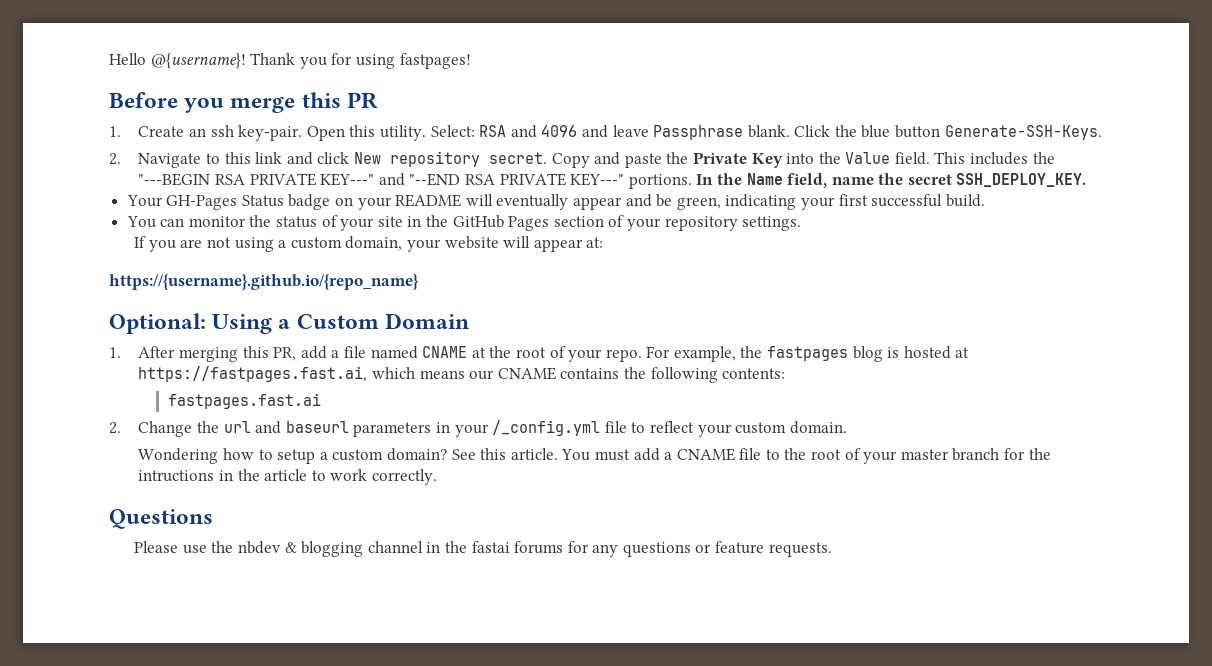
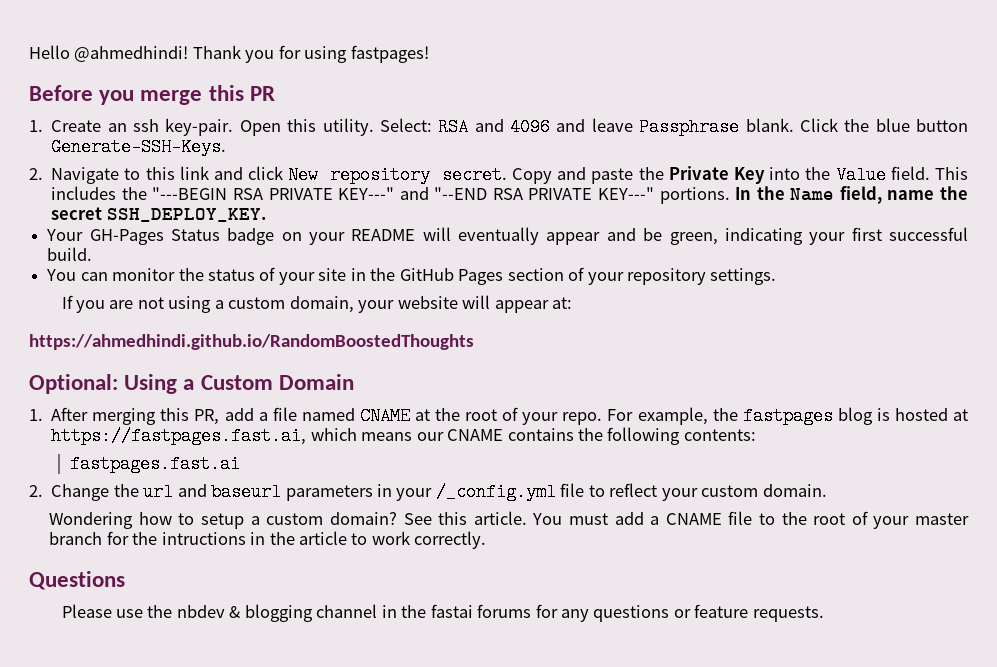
- Hello @{username}!
+ Hello @ahmedhindi!
- https://{username}.github.io/{repo_name}
+ https://ahmedhindi.github.io/RandomBoostedThoughts

